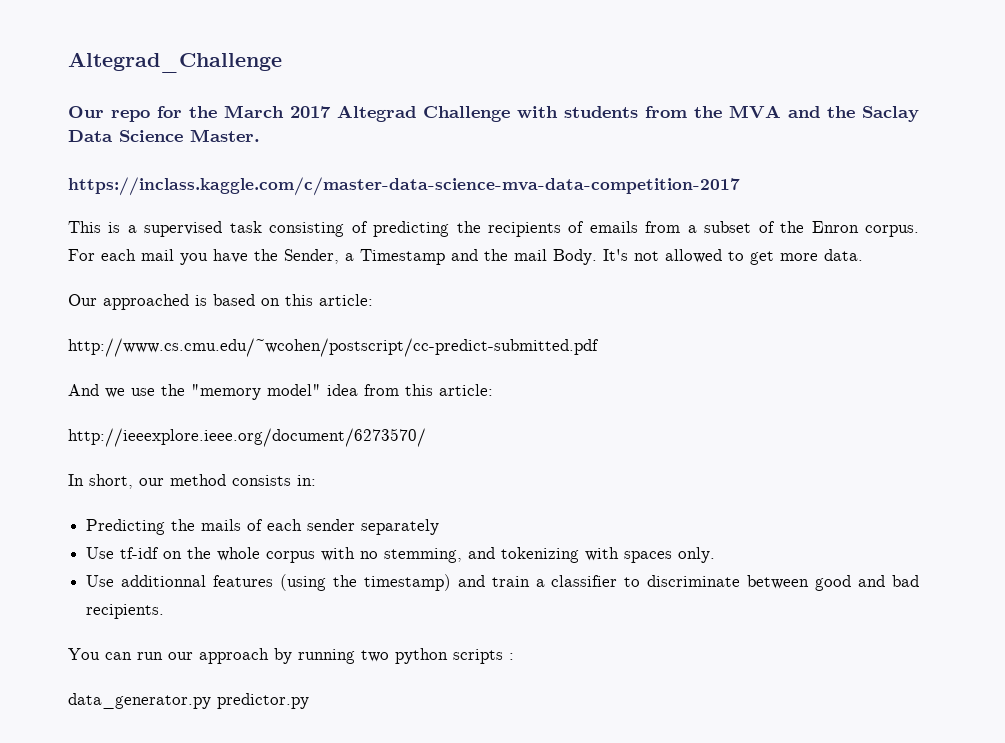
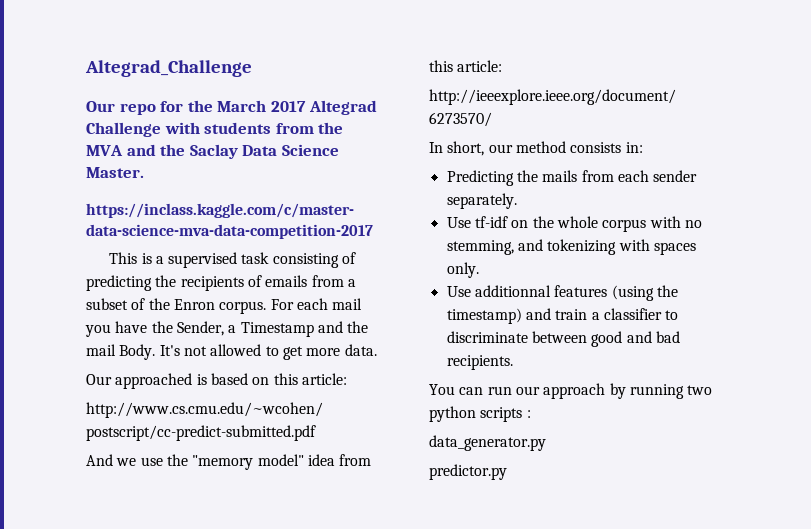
- Predicting the mails of each sender separately
+ Predicting the mails from each sender separately.
- data_generator.py predictor.py
+ data_generator.py
+ predictor.py

